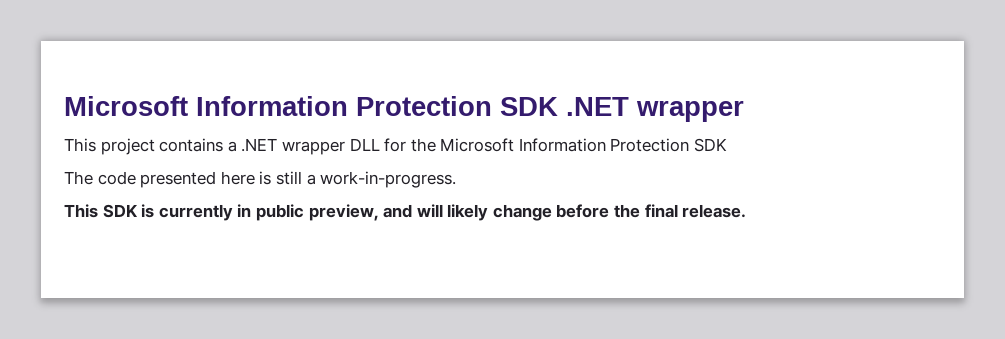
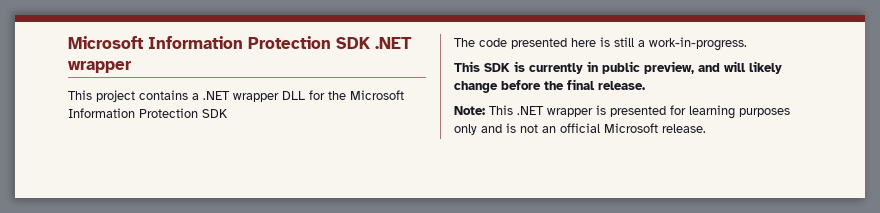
+ Note: This .NET wrapper is presented for learning purposes only and is not an official Microsoft release.

